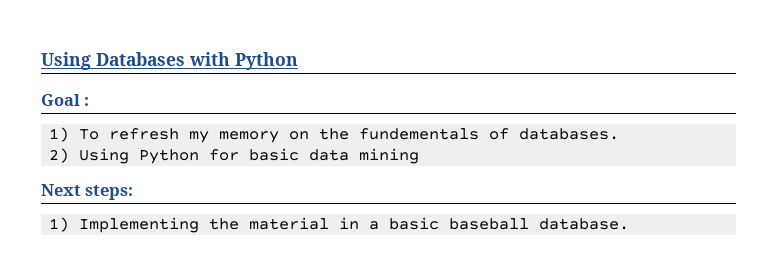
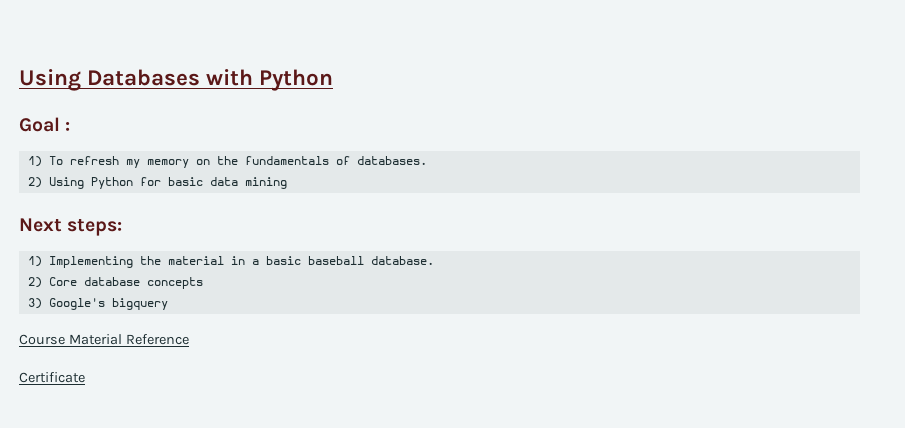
- 1) To refresh my memory on the fundementals of databases.
+ 1) To refresh my memory on the fundamentals of databases.
+ 2) Core database concepts
+ 3) Google's bigquery
+ Course Material Reference
+ Certificate

